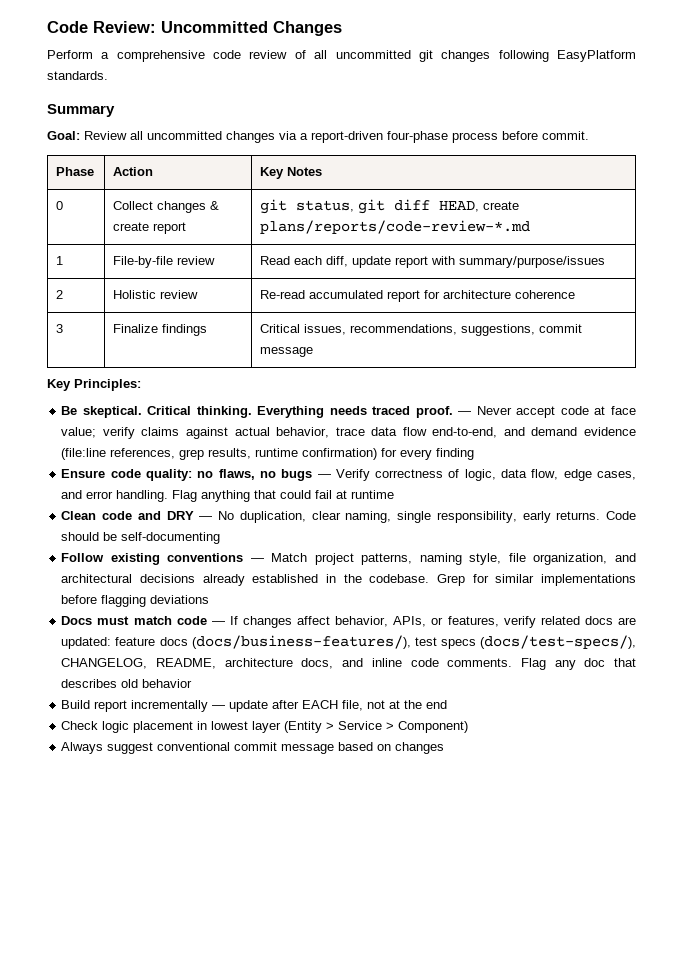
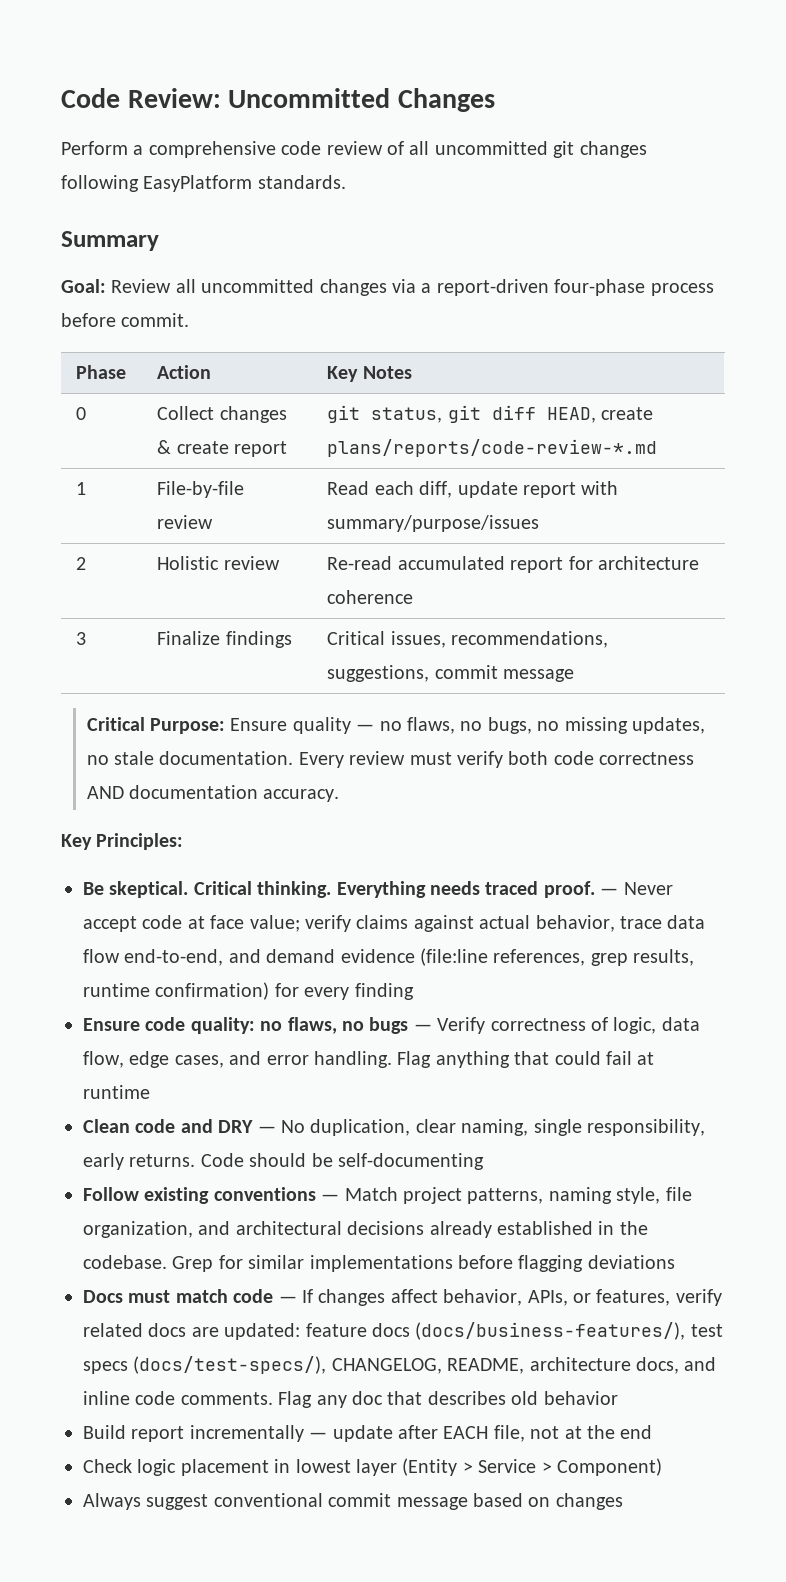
+ Critical Purpose: Ensure quality — no flaws, no bugs, no missing updates, no stale documentation. Every review must verify both code correctness AND documentation accuracy.

